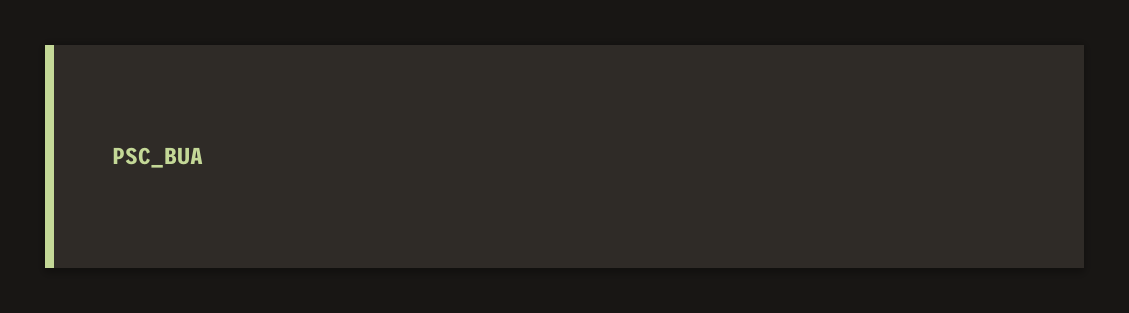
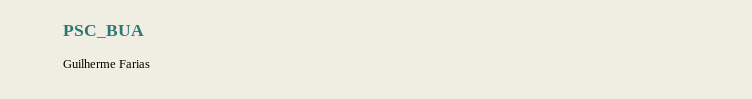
+ Guilherme Farias

